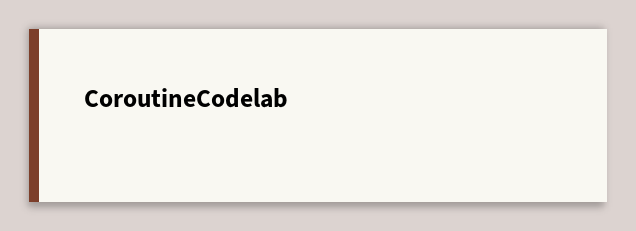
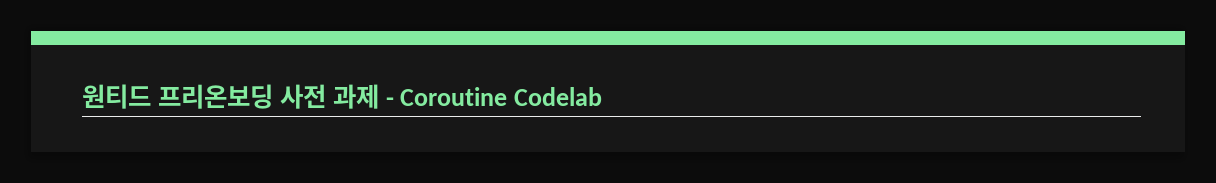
- CoroutineCodelab
+ 원티드 프리온보딩 사전 과제 - Coroutine Codelab

